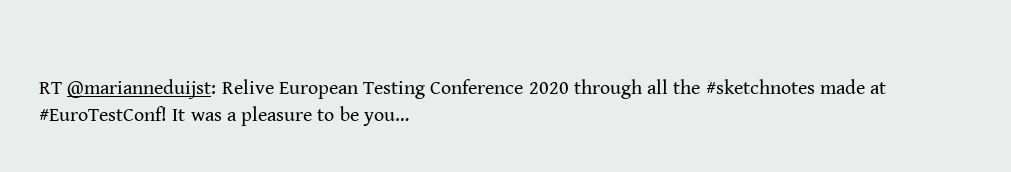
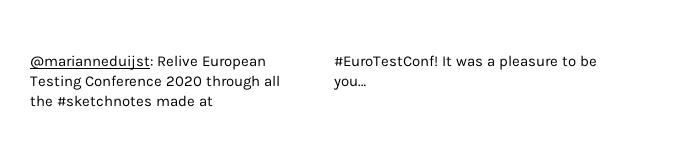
- RT @marianneduijst: Relive European Testing Conference 2020 through all the #sketchnotes made at #EuroTestConf!
+ @marianneduijst: Relive European Testing Conference 2020 through all the #sketchnotes made at #EuroTestConf!

